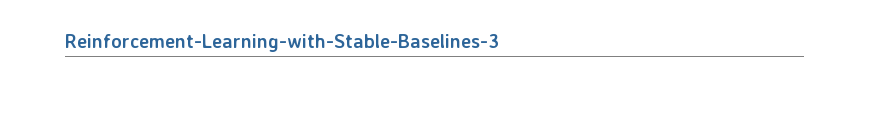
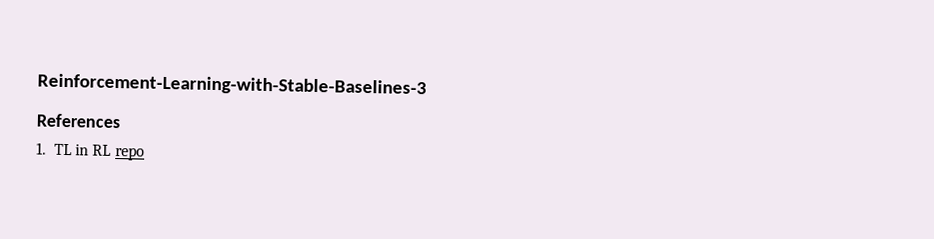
+ References
+ 1. TL in RL repo

